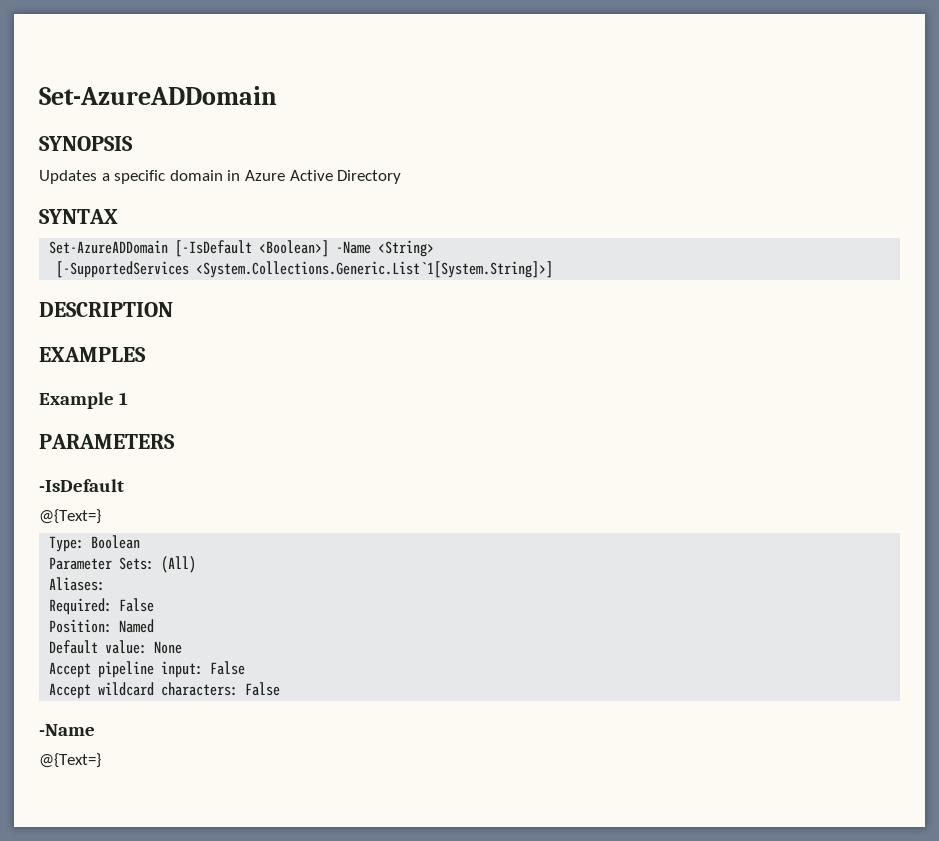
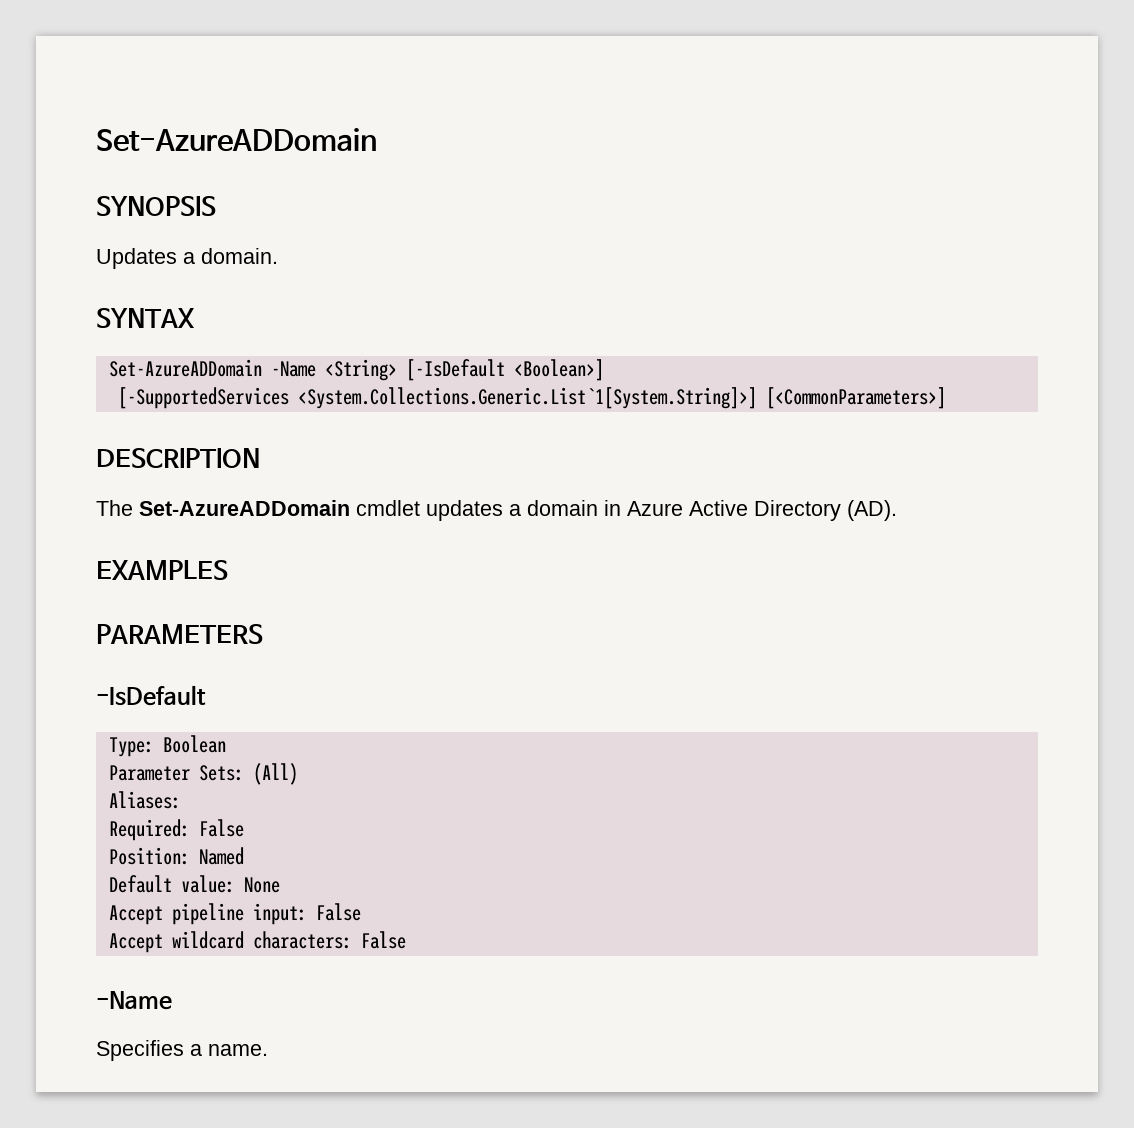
- Updates a specific domain in Azure Active Directory
+ Updates a domain.
  SYNTAX
- Set-AzureADDomain [-IsDefault <Boolean>] -Name <String>
- [-SupportedServices <System.Collections.Generic.List`1[System.String]>]
+ Set-AzureADDomain -Name <String> [-IsDefault <Boolean>]
+ [-SupportedServices <System.Collections.Generic.List`1[System.String]>] [<CommonParameters>]
  DESCRIPTION
+ The Set-AzureADDomain cmdlet updates a domain in Azure Active Directory (AD).
- Example 1
  -IsDefault
- @{Text=}
  Accept wildcard characters: False
  -Name
- @{Text=}
+ Specifies a name.

